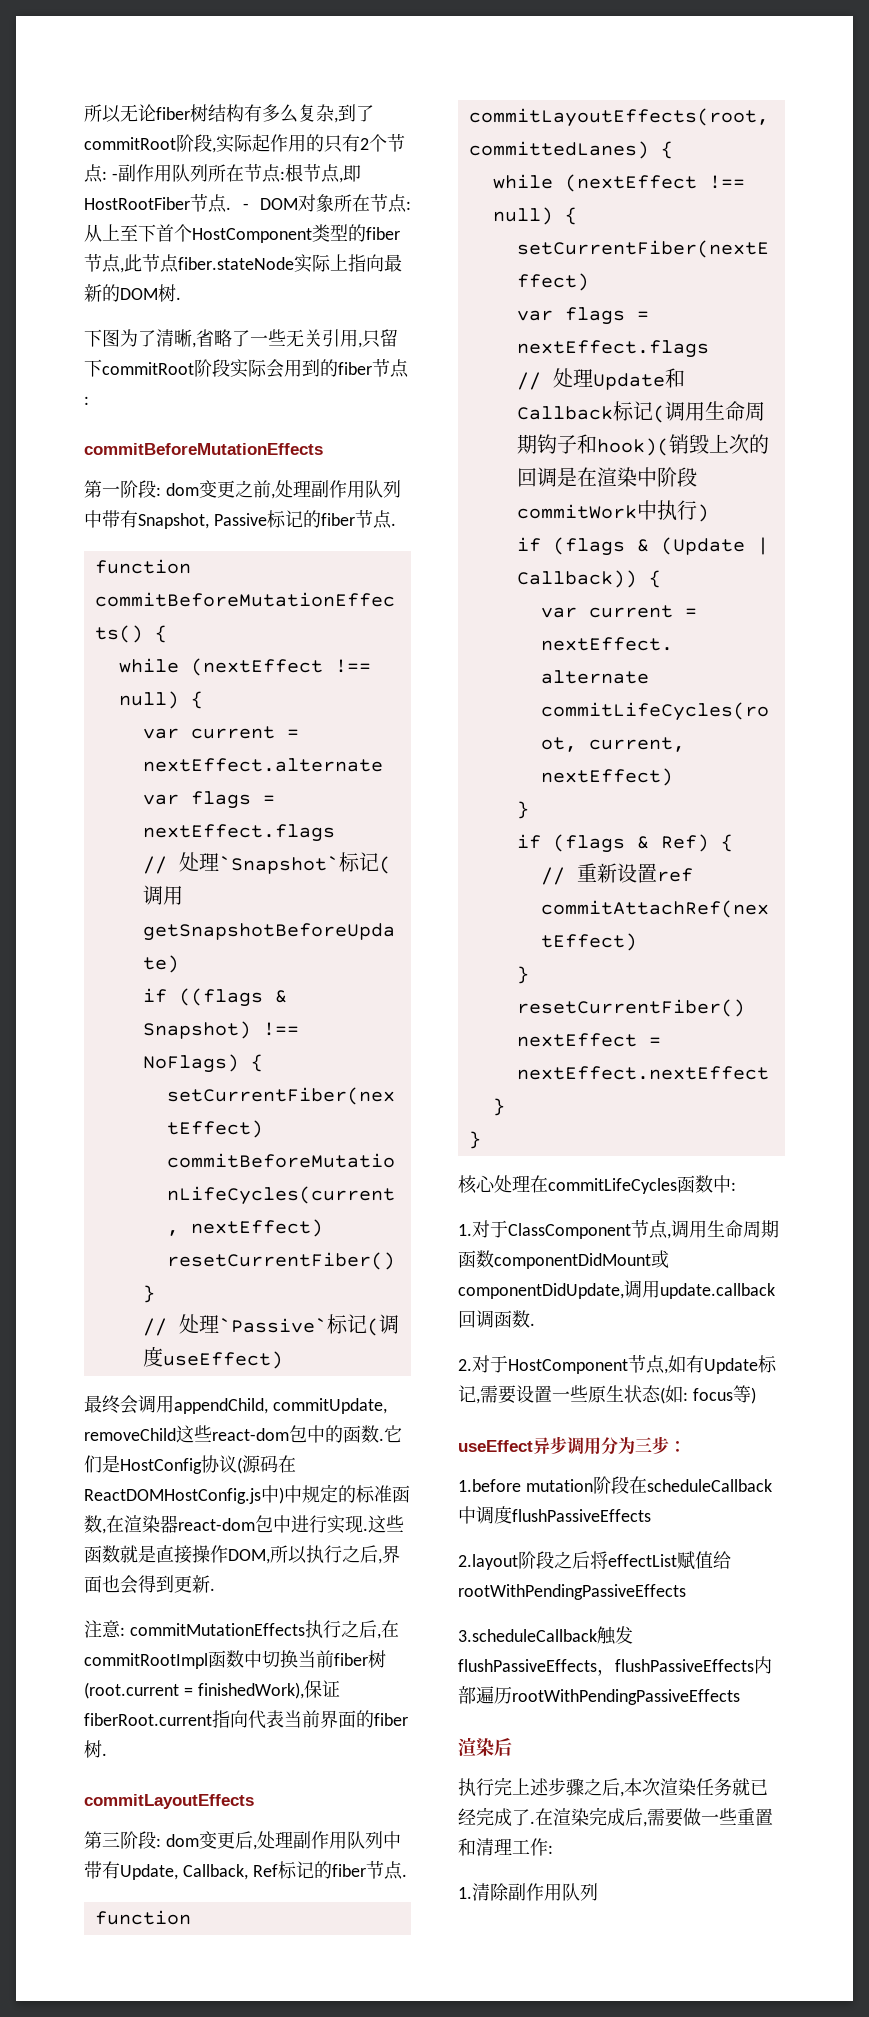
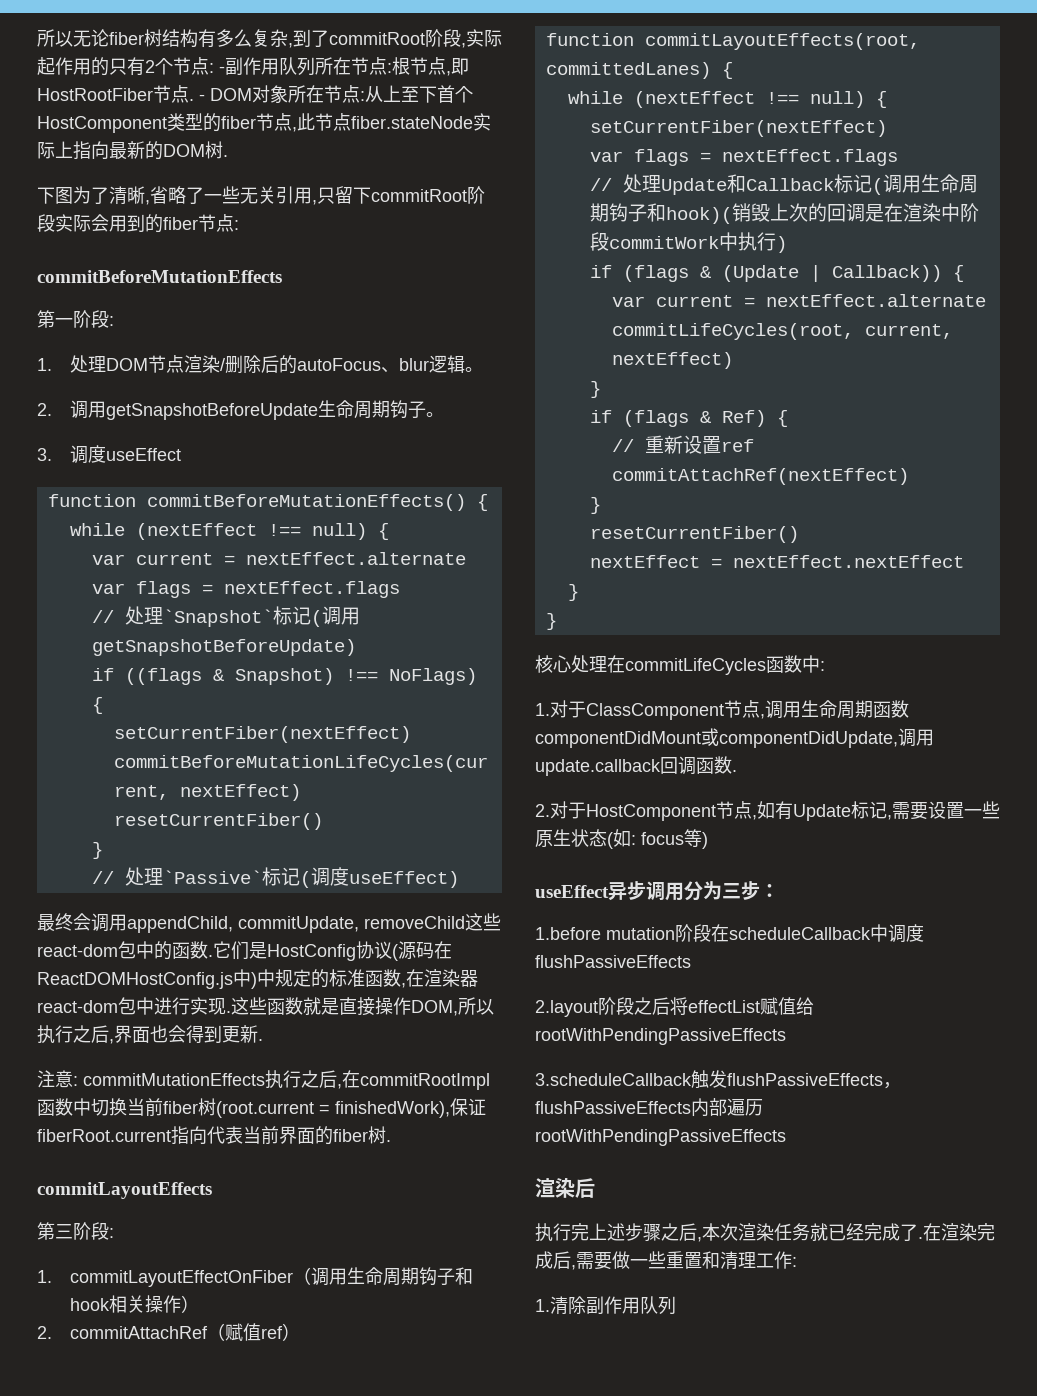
- 第一阶段: dom变更之前,处理副作用队列中带有Snapshot, Passive标记的fiber节点.
+ 第一阶段:
+ 1.处理DOM节点渲染/删除后的autoFocus、blur逻辑。
+ 2.调用getSnapshotBeforeUpdate生命周期钩子。
+ 3.调度useEffect
- 第三阶段: dom变更后,处理副作用队列中带有Update, Callback, Ref标记的fiber节点.
+ 第三阶段:
+ 1. commitLayoutEffectOnFiber（调用生命周期钩子和hook相关操作）
+ 2. commitAttachRef（赋值ref）

